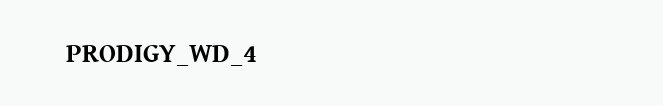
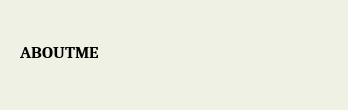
- PRODIGY_WD_4
+ ABOUTME

